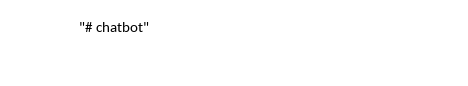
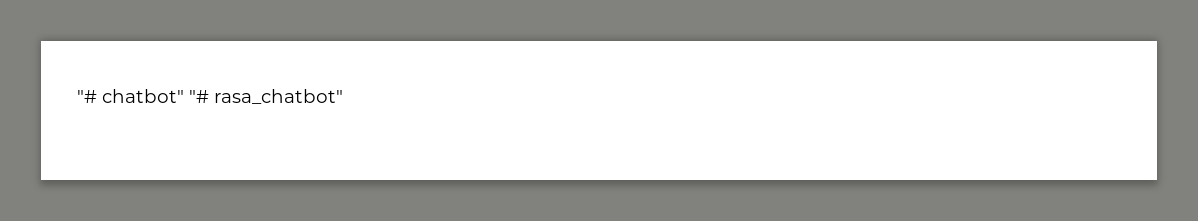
- "# chatbot"
+ "# chatbot" "# rasa_chatbot"

